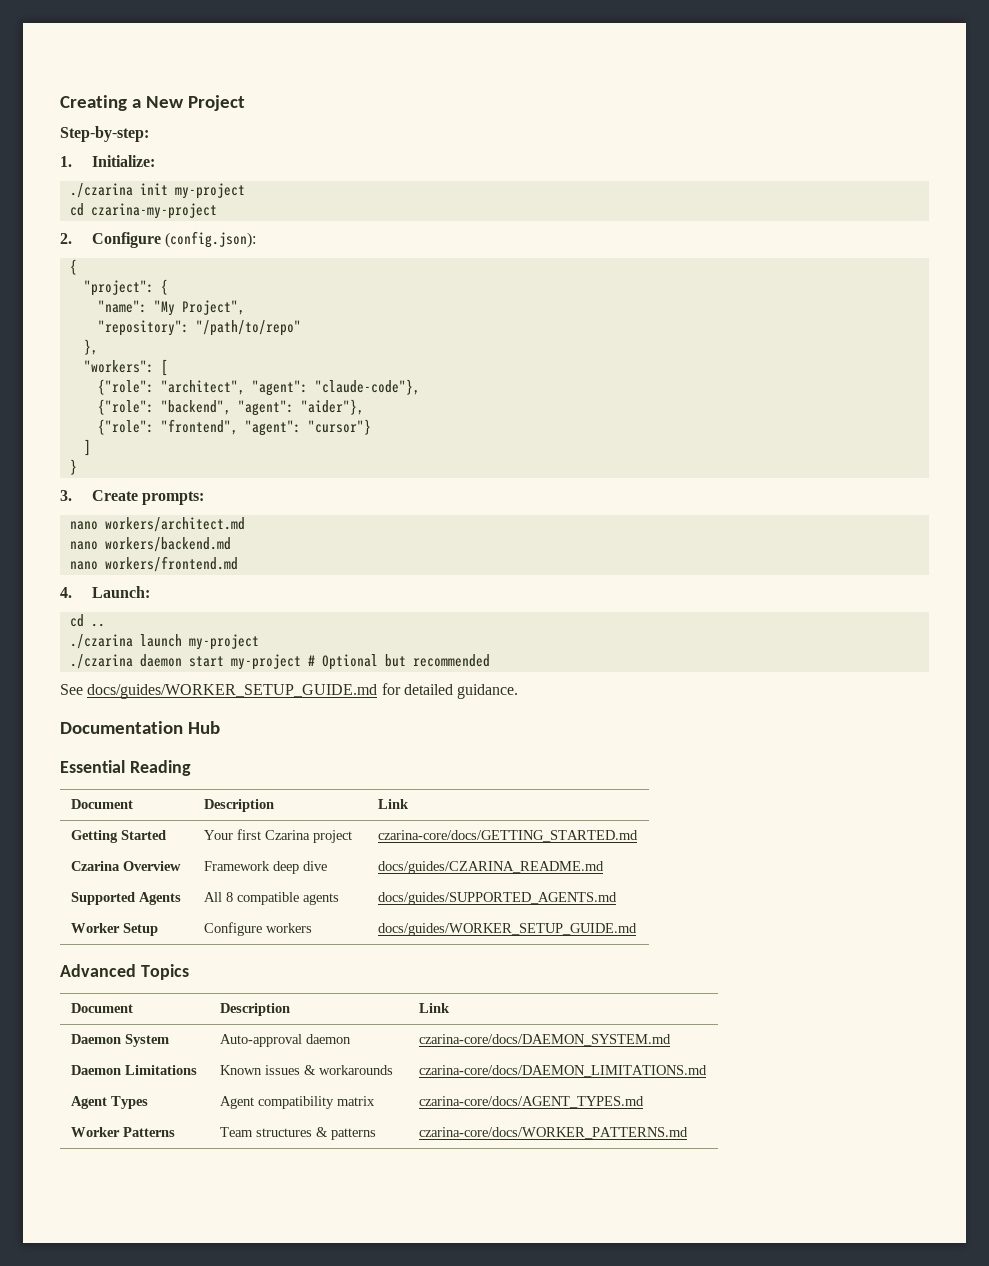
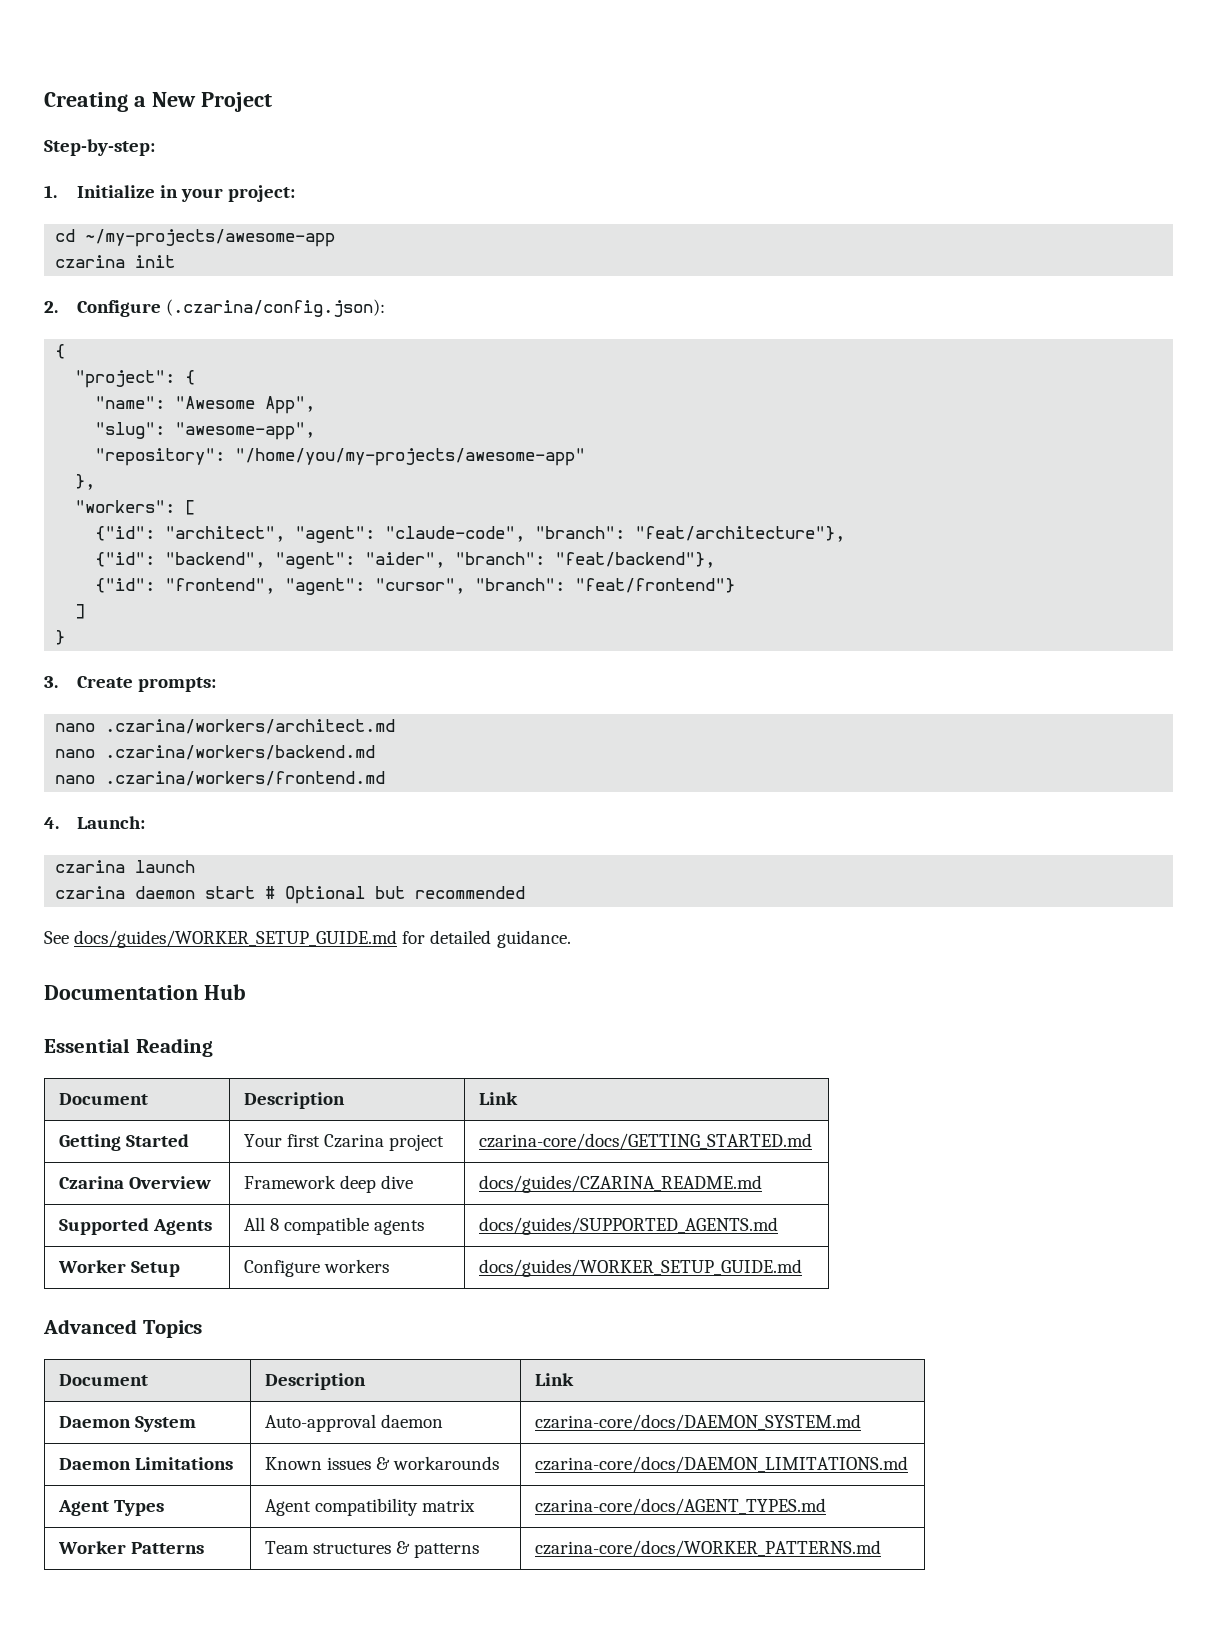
- 1. Initialize:
- ./czarina init my-project
- cd czarina-my-project
+ 1. Initialize in your project:
+ cd ~/my-projects/awesome-app
+ czarina init
- 2. Configure (config.json):
+ 2. Configure (.czarina/config.json):
- "name": "My Project",
+ "name": "Awesome App",
+ "slug": "awesome-app",
- "repository": "/path/to/repo"
+ "repository": "/home/you/my-projects/awesome-app"
- {"role": "architect", "agent": "claude-code"},
- {"role": "backend", "agent": "aider"},
- {"role": "frontend", "agent": "cursor"}
+ {"id": "architect", "agent": "claude-code", "branch": "feat/architecture"},
+ {"id": "backend", "agent": "aider", "branch": "feat/backend"},
+ {"id": "frontend", "agent": "cursor", "branch": "feat/frontend"}
- nano workers/architect.md
- nano workers/backend.md
- nano workers/frontend.md
+ nano .czarina/workers/architect.md
+ nano .czarina/workers/backend.md
+ nano .czarina/workers/frontend.md
- cd ..
- ./czarina launch my-project
- ./czarina daemon start my-project # Optional but recommended
+ czarina launch
+ czarina daemon start # Optional but recommended

